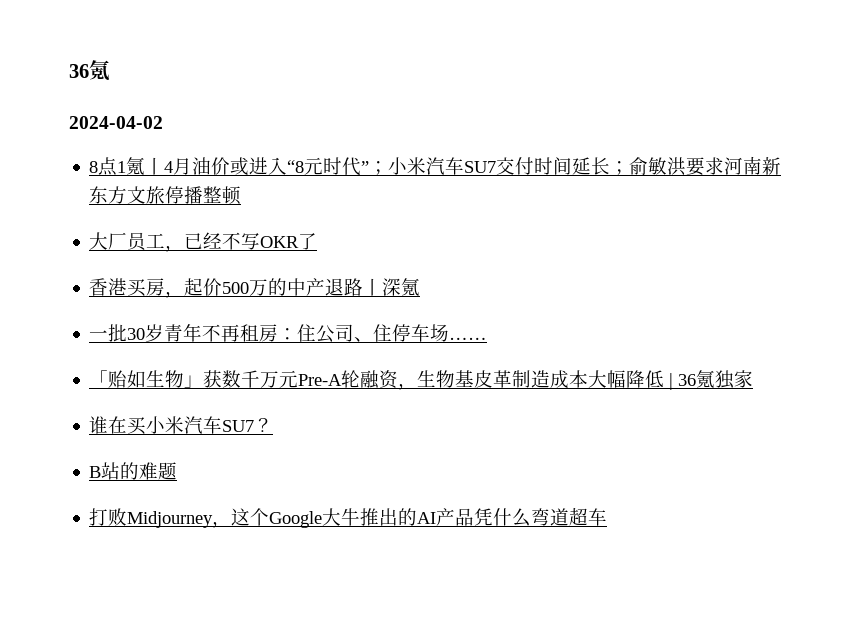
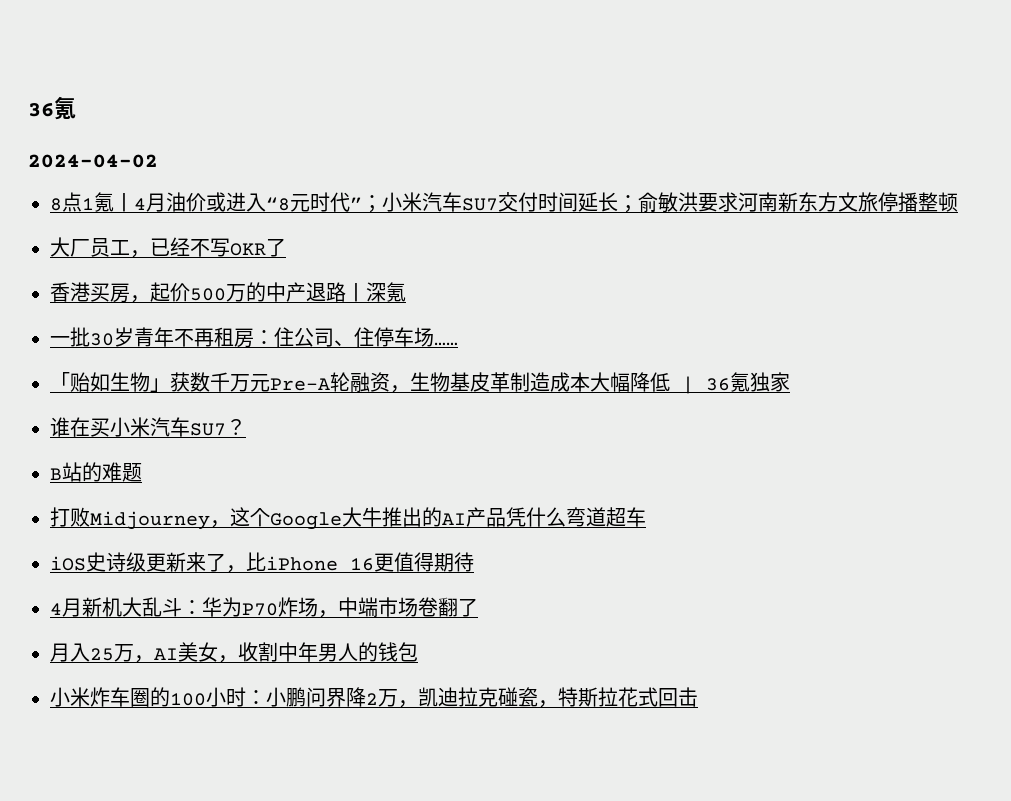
+ iOS史诗级更新来了，比iPhone 16更值得期待
+ 4月新机大乱斗：华为P70炸场，中端市场卷翻了
+ 月入25万，AI美女，收割中年男人的钱包
+ 小米炸车圈的100小时：小鹏问界降2万，凯迪拉克碰瓷，特斯拉花式回击

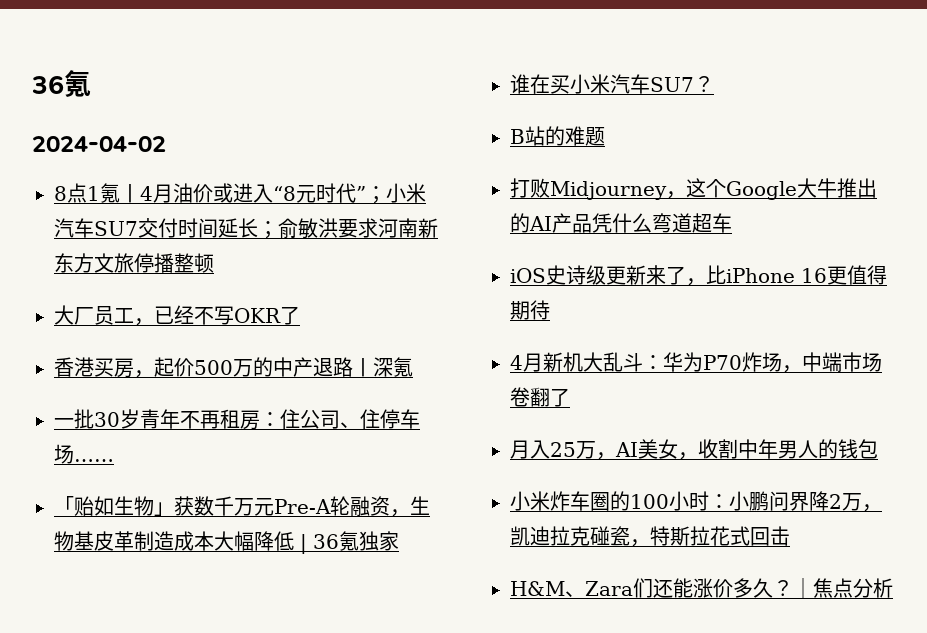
+ H&M、Zara们还能涨价多久？｜焦点分析

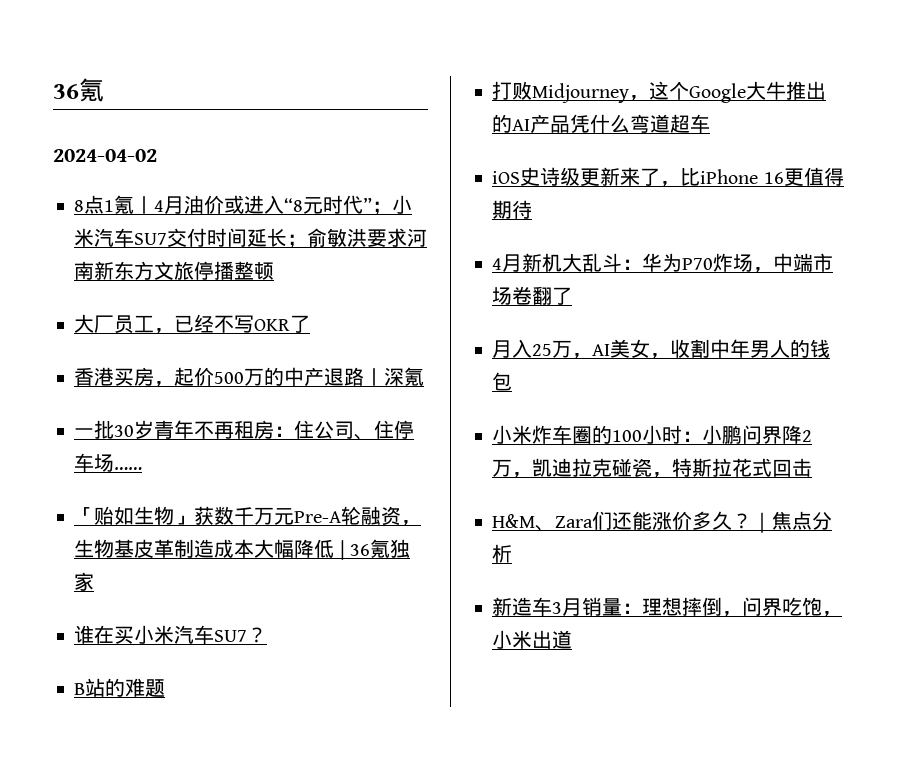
+ 新造车3月销量：理想摔倒，问界吃饱，小米出道

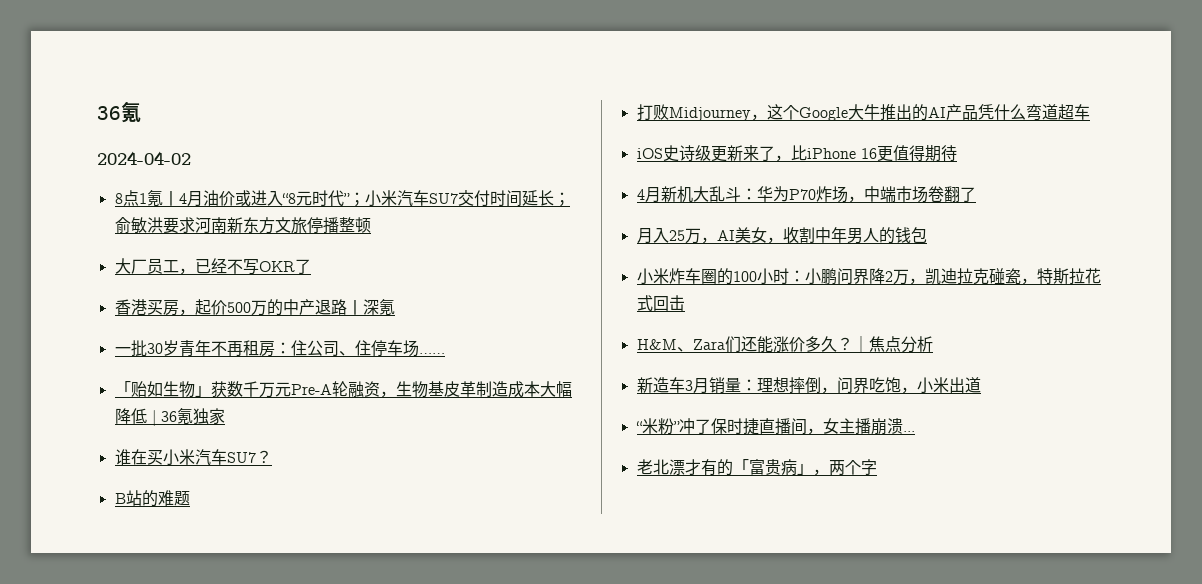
+ “米粉”冲了保时捷直播间，女主播崩溃...
+ 老北漂才有的「富贵病」，两个字

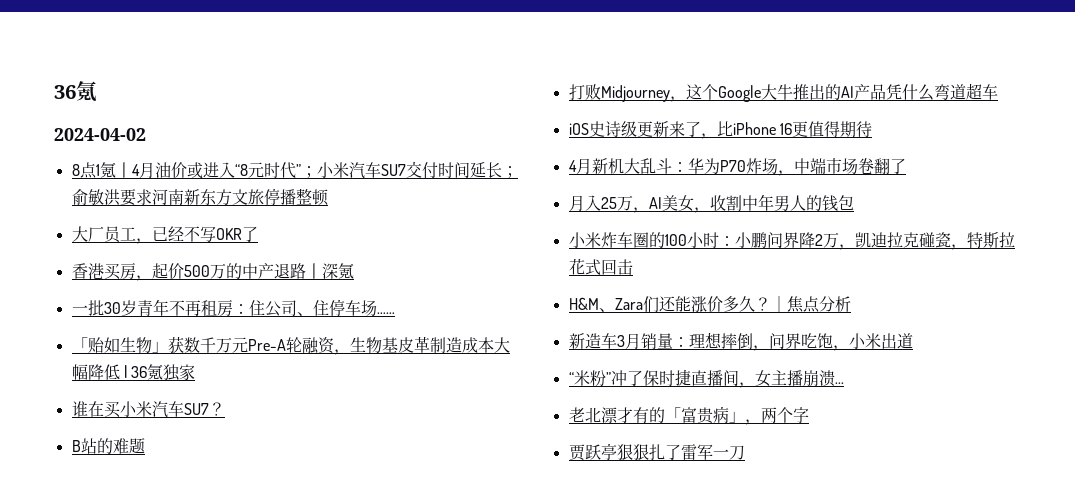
+ 贾跃亭狠狠扎了雷军一刀

